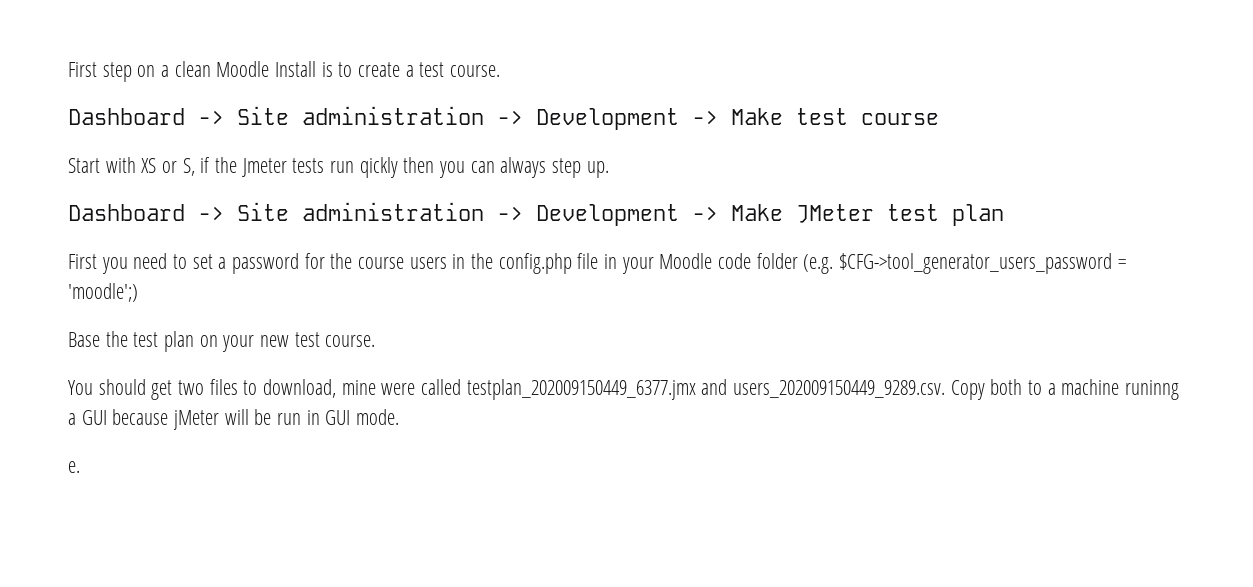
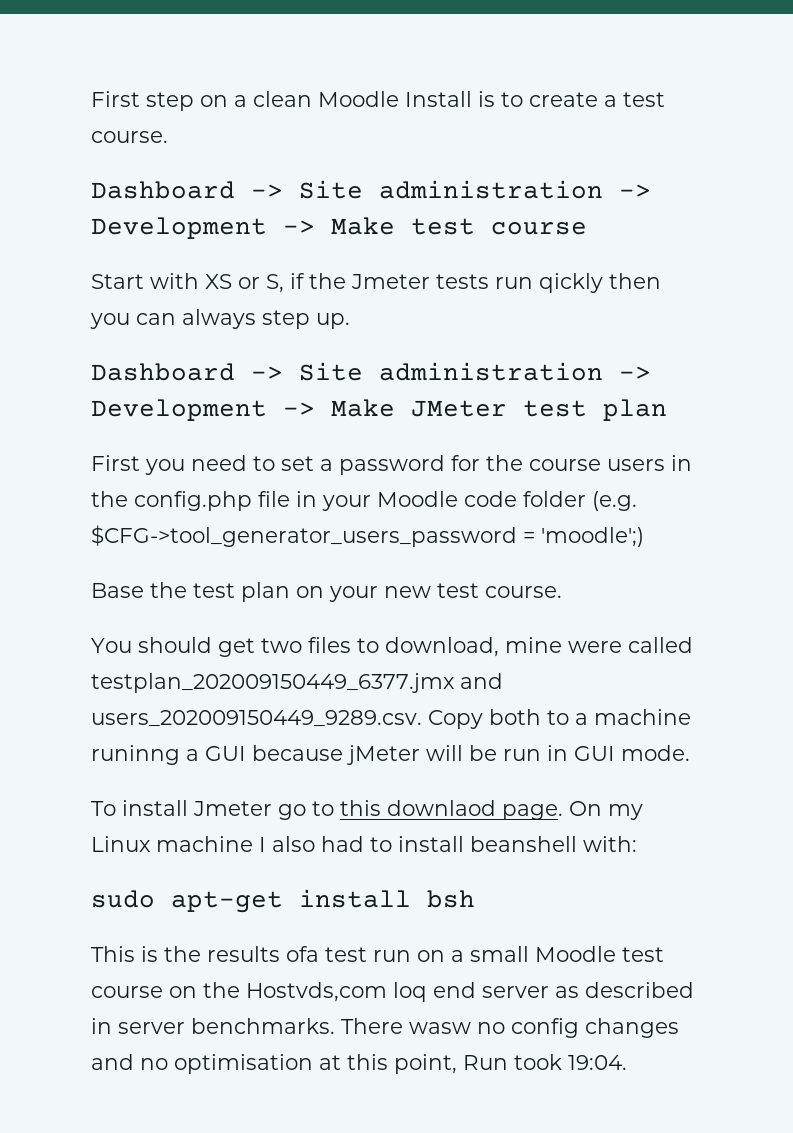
- e.
+ To install Jmeter go to this downlaod page. On my Linux machine I also had to install beanshell with:
+ sudo apt-get install bsh
+ This is the results ofa test run on a small Moodle test course on the Hostvds,com loq end server as described in server benchmarks. There wasw no config changes and no optimisation at this point, Run took 19:04.

